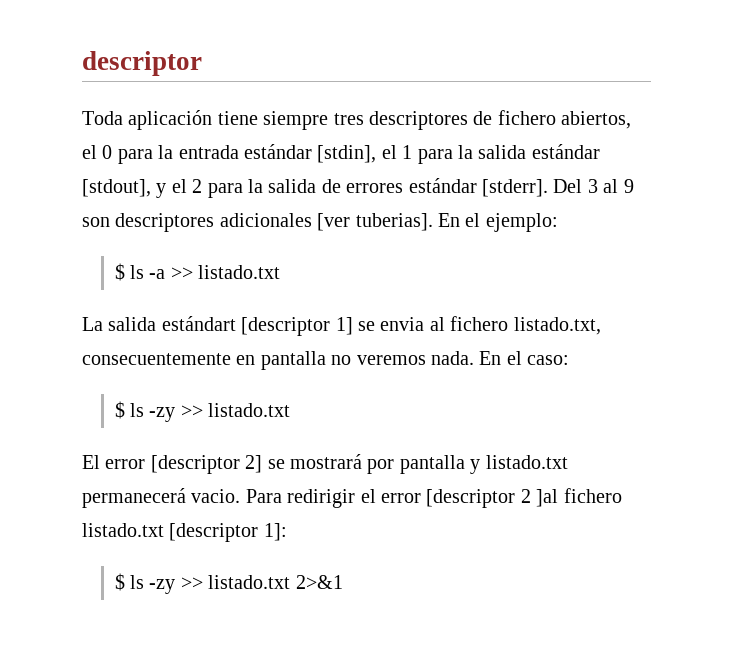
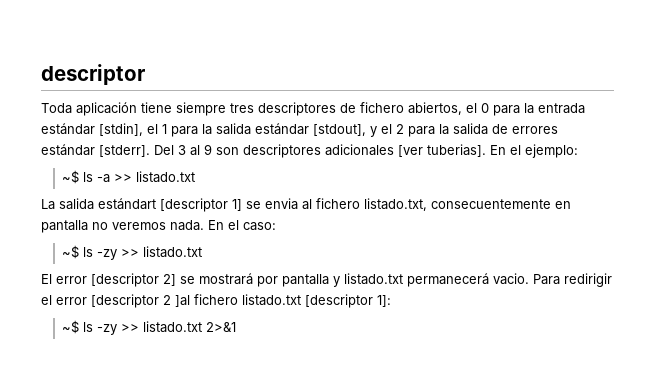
- $ ls -a >> listado.txt
+ ~$ ls -a >> listado.txt
  En el caso:
- $ ls -zy >> listado.txt
+ ~$ ls -zy >> listado.txt
- $ ls -zy >> listado.txt 2>&1
+ ~$ ls -zy >> listado.txt 2>&1

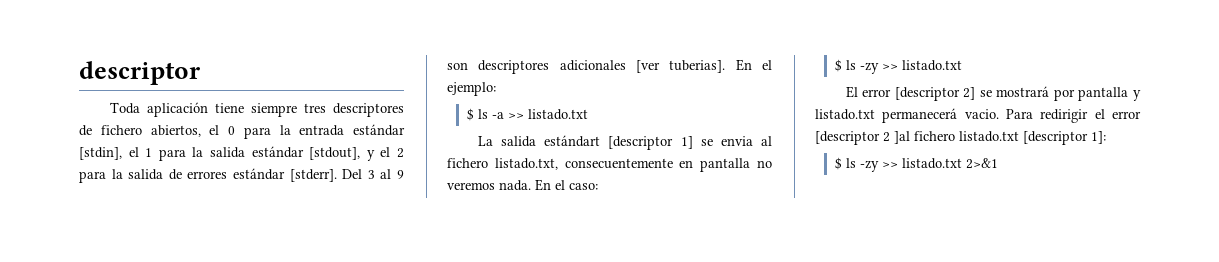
- ~$ ls -a >> listado.txt
+ $ ls -a >> listado.txt
  En el caso:
- ~$ ls -zy >> listado.txt
+ $ ls -zy >> listado.txt
- ~$ ls -zy >> listado.txt 2>&1
+ $ ls -zy >> listado.txt 2>&1

